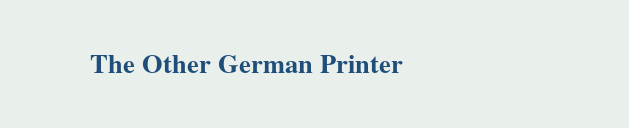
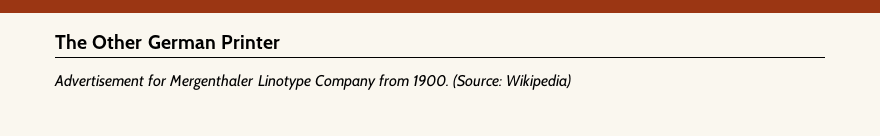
+ Advertisement for Mergenthaler Linotype Company from 1900. (Source: Wikipedia)

